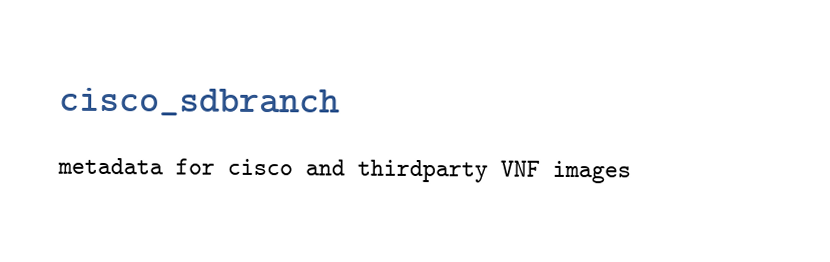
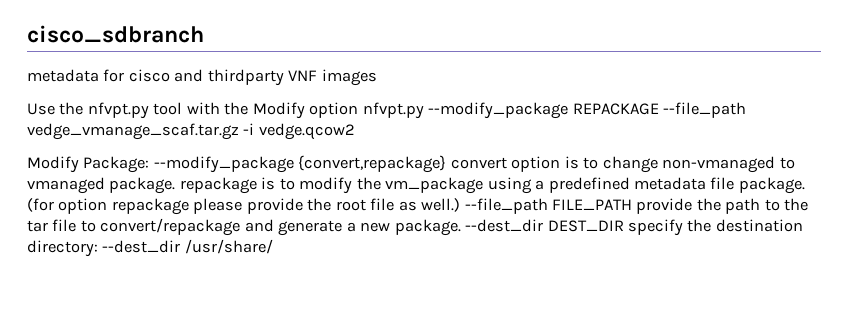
+ Use the nfvpt.py tool with the Modify option nfvpt.py --modify_package REPACKAGE --file_path vedge_vmanage_scaf.tar.gz -i vedge.qcow2
+ Modify Package: --modify_package {convert,repackage} convert option is to change non-vmanaged to vmanaged package. repackage is to modify the vm_package using a predefined metadata file package. (for option repackage please provide the root file as well.) --file_path FILE_PATH provide the path to the tar file to convert/repackage and generate a new package. --dest_dir DEST_DIR specify the destination directory: --dest_dir /usr/share/

